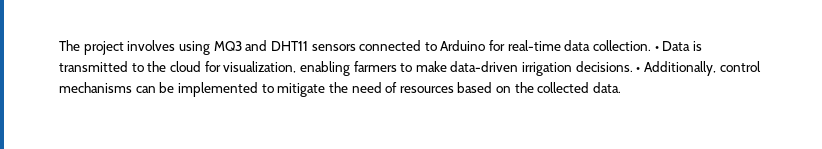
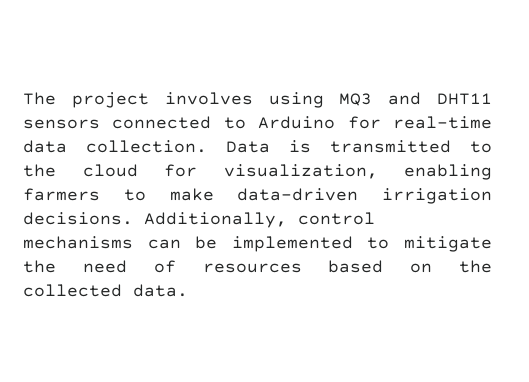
- • Data is transmitted to the cloud for visualization, enabling farmers to make data-driven irrigation decisions.
+ Data is transmitted to the cloud for visualization, enabling farmers to make data-driven irrigation decisions.
- • Additionally, control mechanisms can be implemented to mitigate the need of resources based on the collected data.
+ Additionally, control mechanisms can be implemented to mitigate the need of resources based on the collected data.

